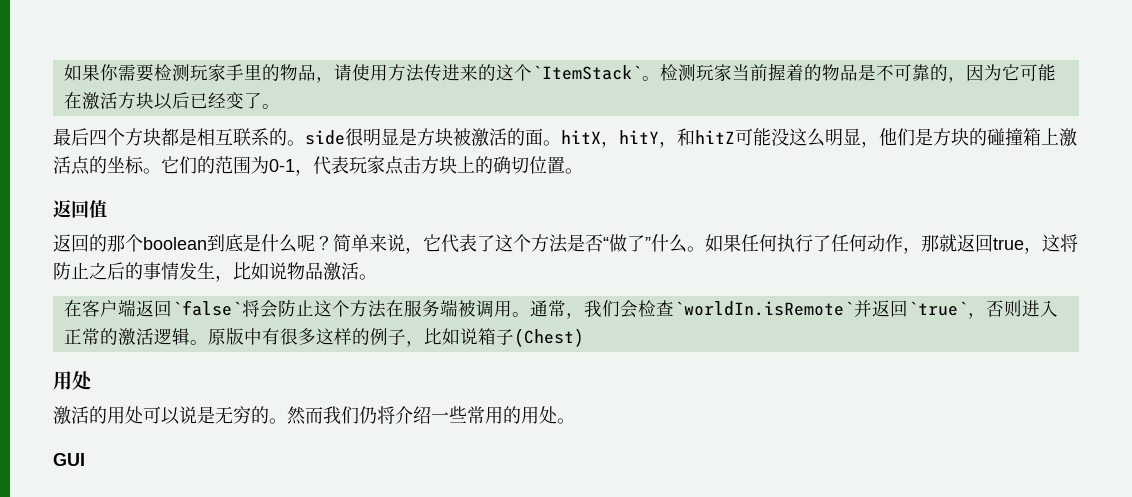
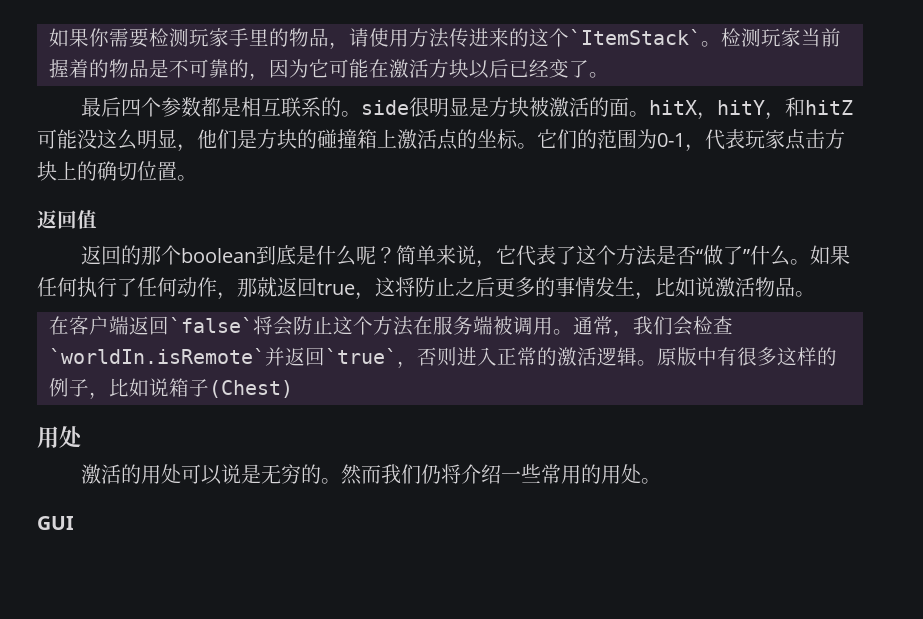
- 最后四个方块都是相互联系的。side很明显是方块被激活的面。hitX，hitY，和hitZ可能没这么明显，他们是方块的碰撞箱上激活点的坐标。
+ 最后四个参数都是相互联系的。side很明显是方块被激活的面。hitX，hitY，和hitZ可能没这么明显，他们是方块的碰撞箱上激活点的坐标。
- 如果任何执行了任何动作，那就返回true，这将防止之后的事情发生，比如说物品激活。
+ 如果任何执行了任何动作，那就返回true，这将防止之后更多的事情发生，比如说激活物品。

